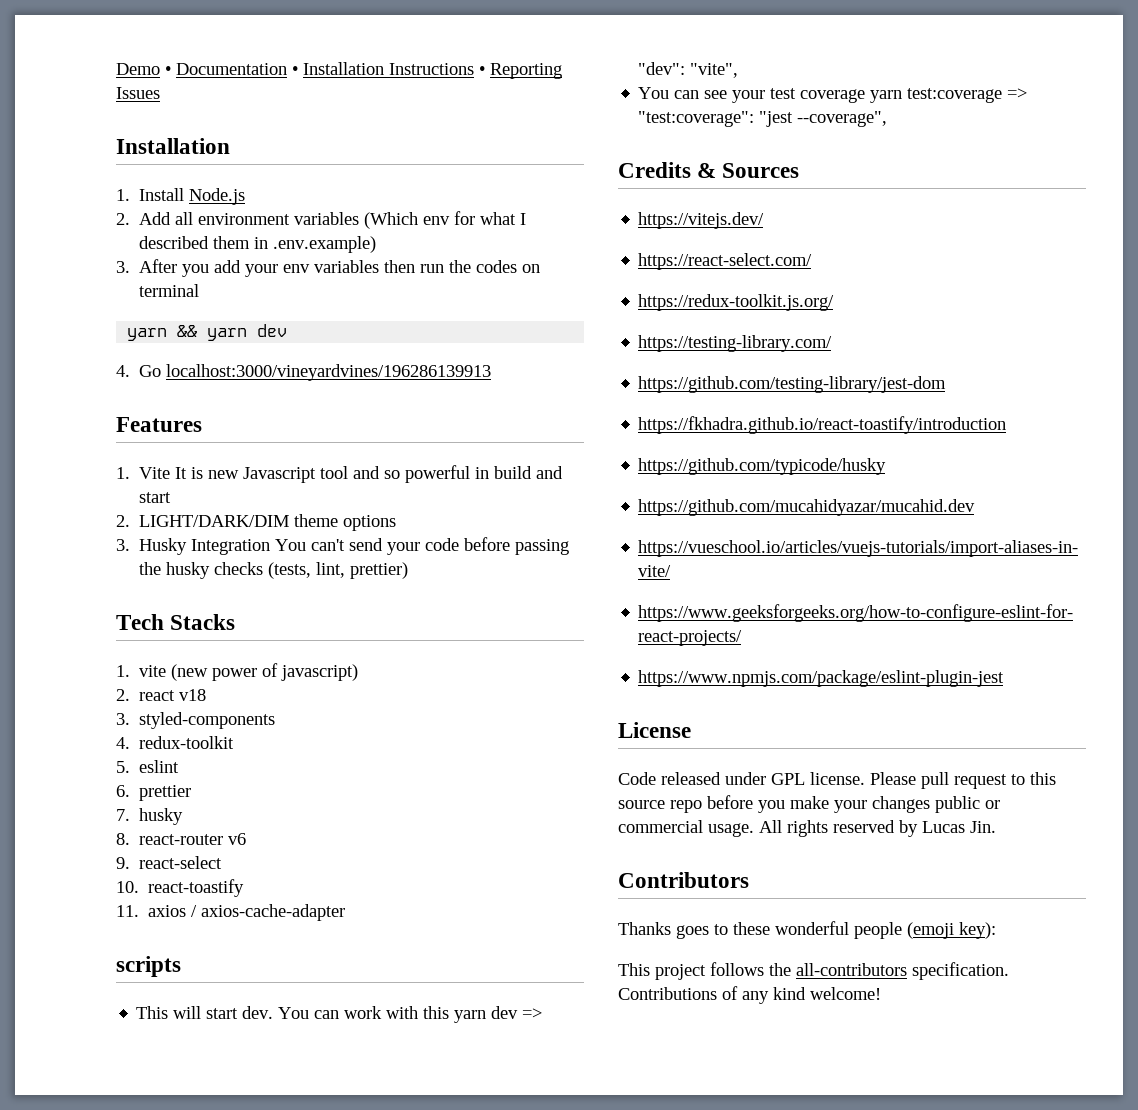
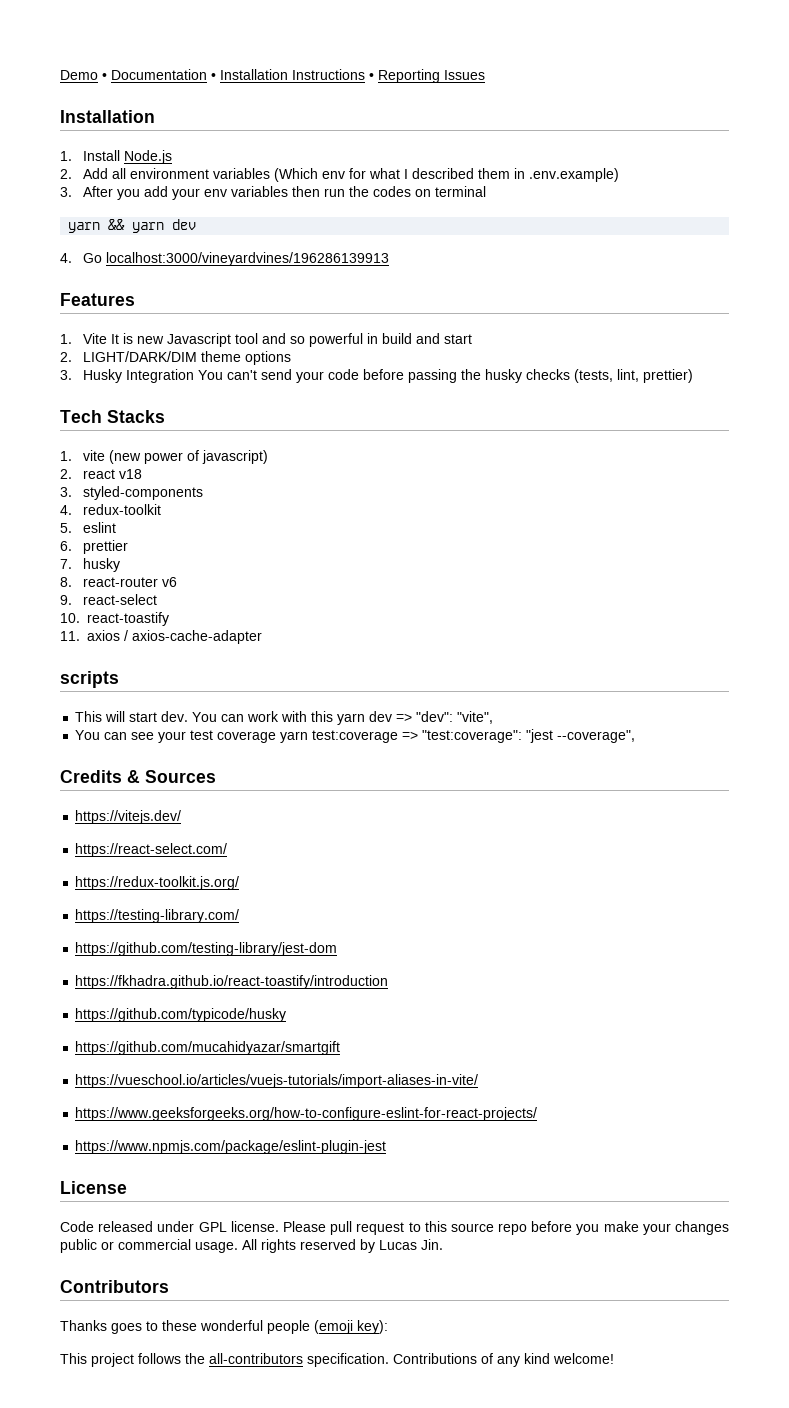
- https://github.com/mucahidyazar/mucahid.dev
+ https://github.com/mucahidyazar/smartgift

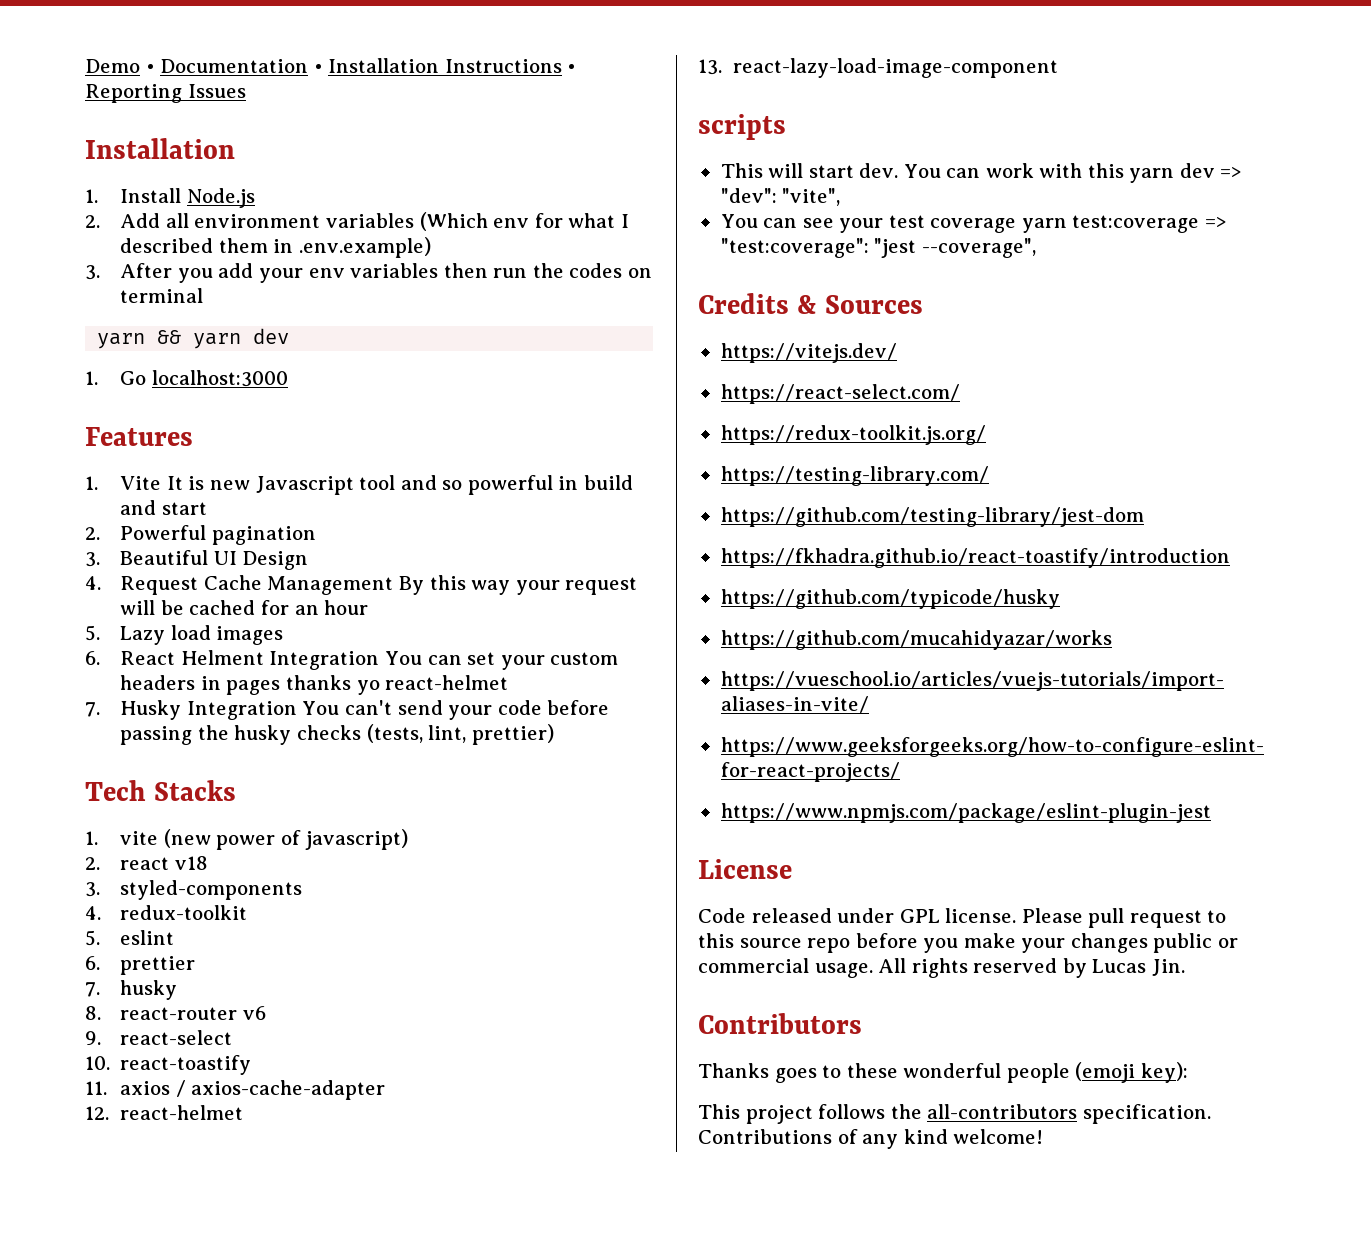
- 4. Go localhost:3000/vineyardvines/196286139913
+ 1. Go localhost:3000
- 2. LIGHT/DARK/DIM theme options
- 3. Husky Integration You can't send your code before passing the husky checks (tests, lint, prettier)
+ 2. Powerful pagination
+ 3. Beautiful UI Design
+ 4. Request Cache Management By this way your request will be cached for an hour
+ 5. Lazy load images
+ 6. React Helment Integration You can set your custom headers in pages thanks yo react-helmet
+ 7. Husky Integration You can't send your code before passing the husky checks (tests, lint, prettier)
+ 12. react-helmet
+ 13. react-lazy-load-image-component
- https://github.com/mucahidyazar/smartgift
+ https://github.com/mucahidyazar/works

